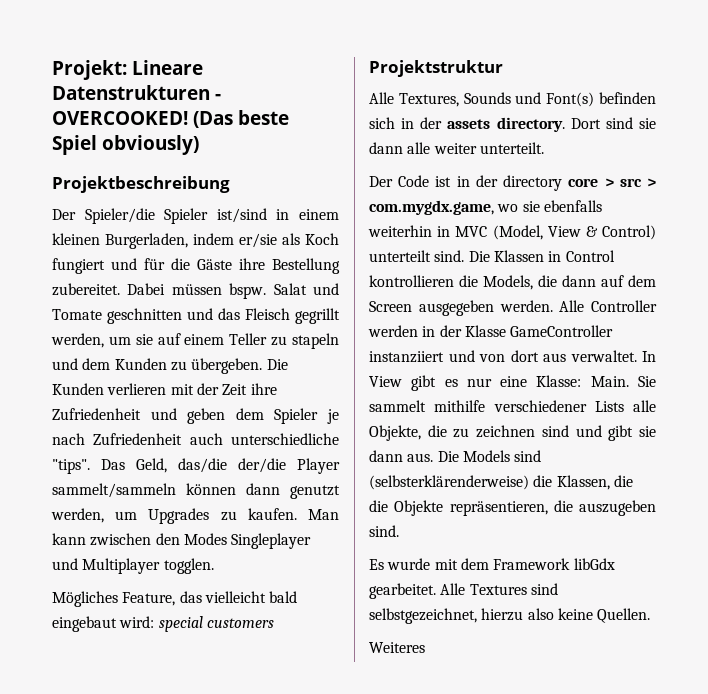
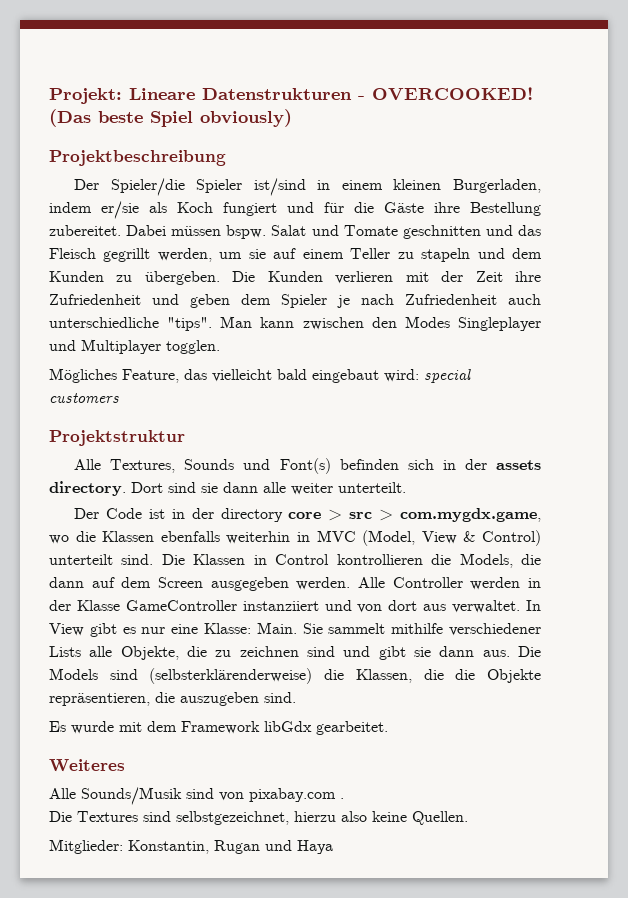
- Das Geld, das/die der/die Player sammelt/sammeln können dann genutzt werden, um Upgrades zu kaufen.
- Der Code ist in der directory core > src > com.mygdx.game, wo sie ebenfalls weiterhin in MVC (Model, View & Control) unterteilt sind.
+ Der Code ist in der directory core > src > com.mygdx.game, wo die Klassen ebenfalls weiterhin in MVC (Model, View & Control) unterteilt sind.
- Es wurde mit dem Framework libGdx gearbeitet. Alle Textures sind selbstgezeichnet, hierzu also keine Quellen.
+ Es wurde mit dem Framework libGdx gearbeitet.
+ Weiteres
+ Alle Sounds/Musik sind von pixabay.com .
+ Die Textures sind selbstgezeichnet, hierzu also keine Quellen.
- Weiteres
+ Mitglieder: Konstantin, Rugan und Haya

